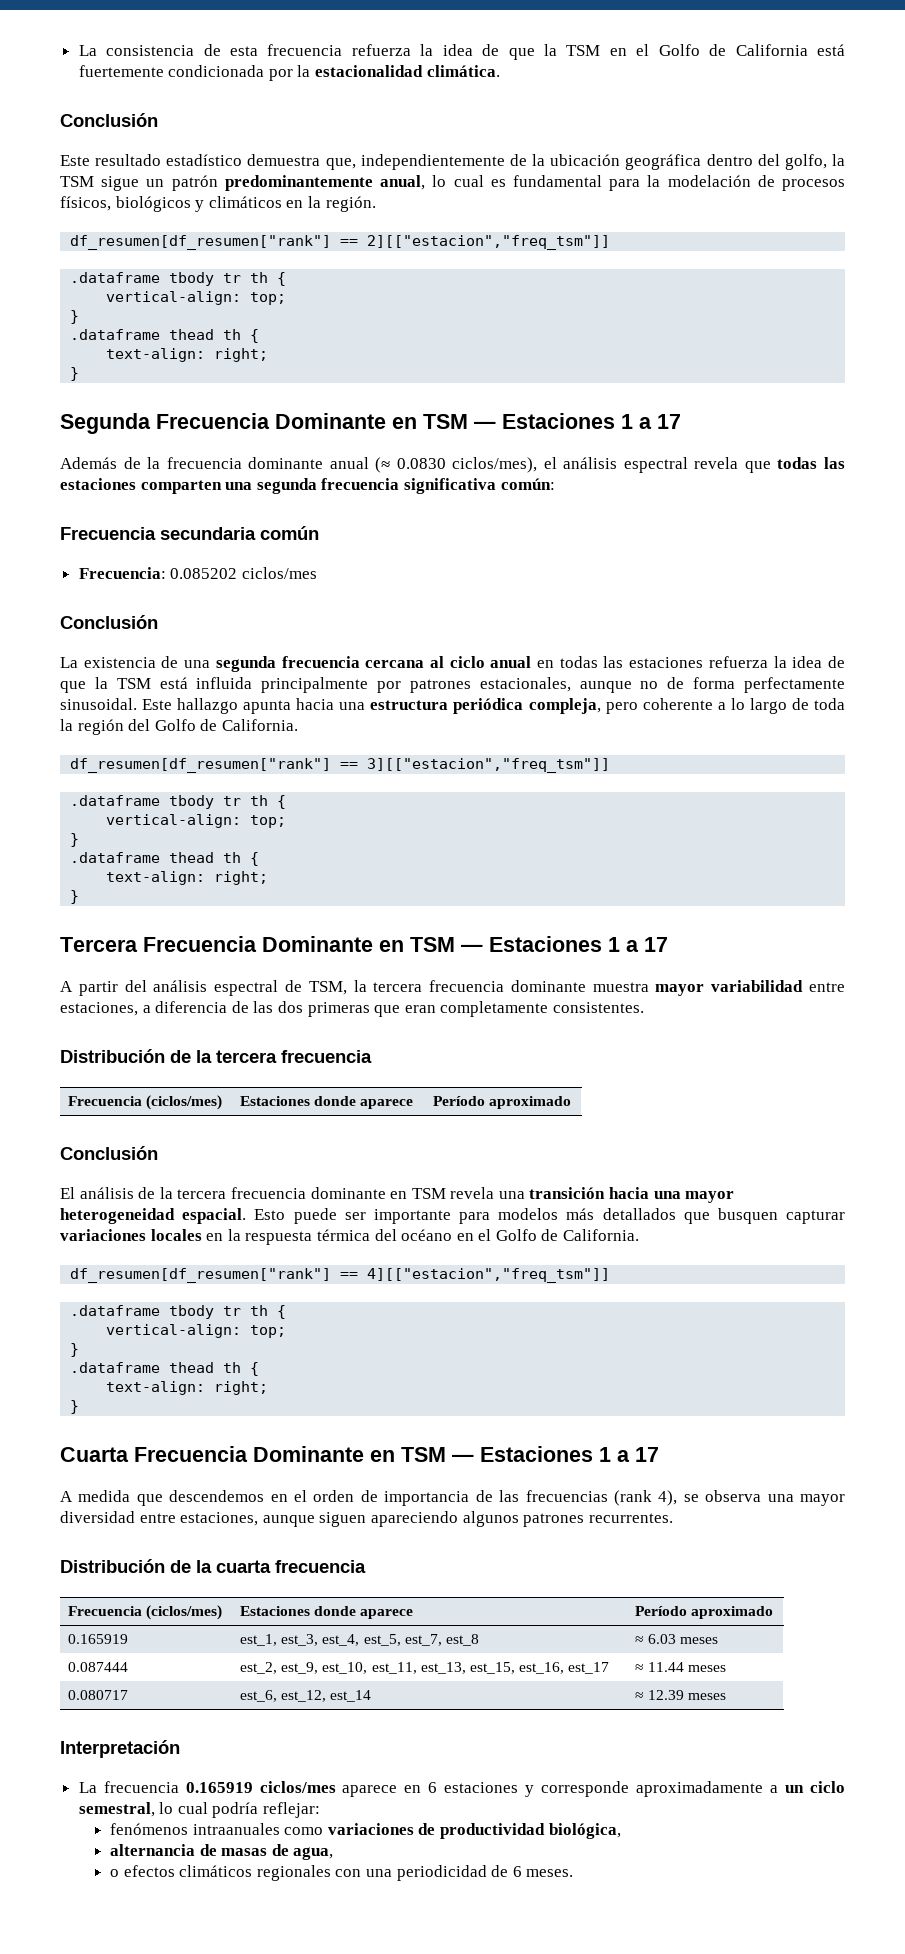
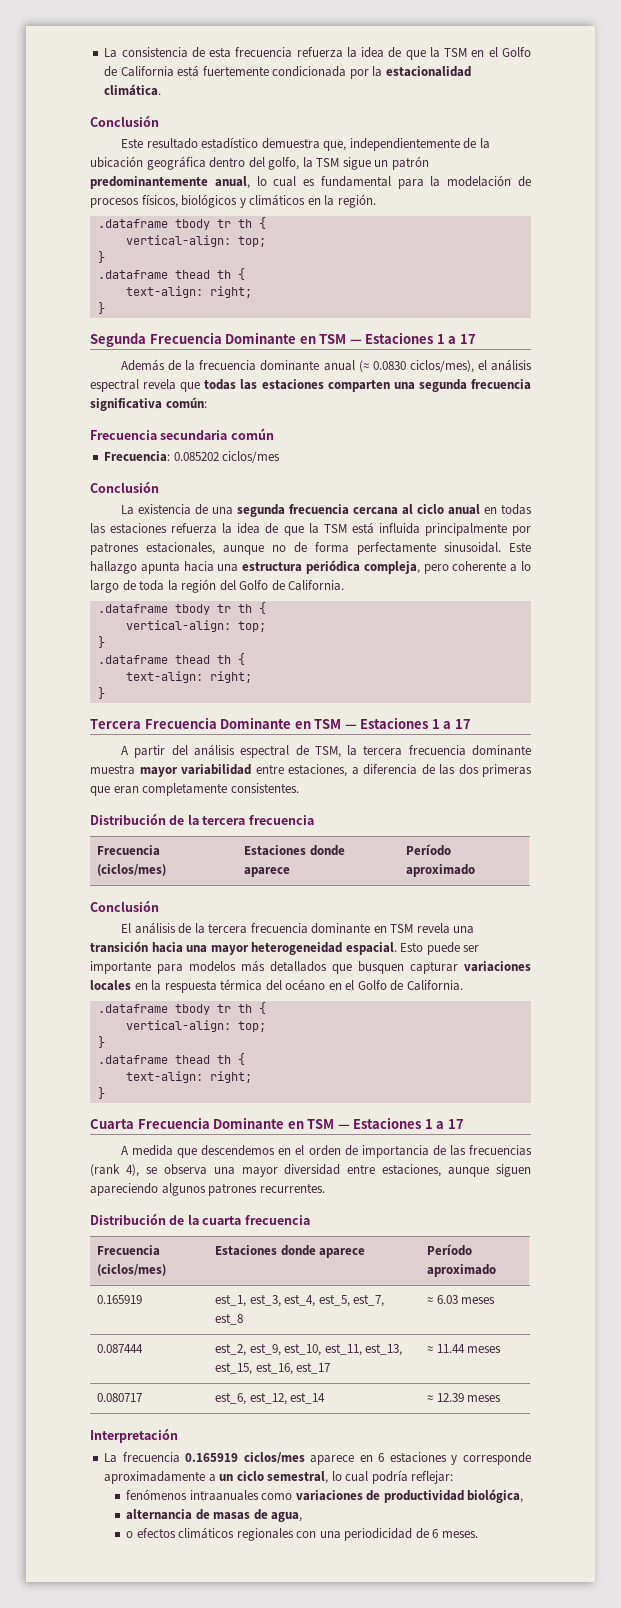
- df_resumen[df_resumen["rank"] == 2][["estacion","freq_tsm"]]
- df_resumen[df_resumen["rank"] == 3][["estacion","freq_tsm"]]
- df_resumen[df_resumen["rank"] == 4][["estacion","freq_tsm"]]

